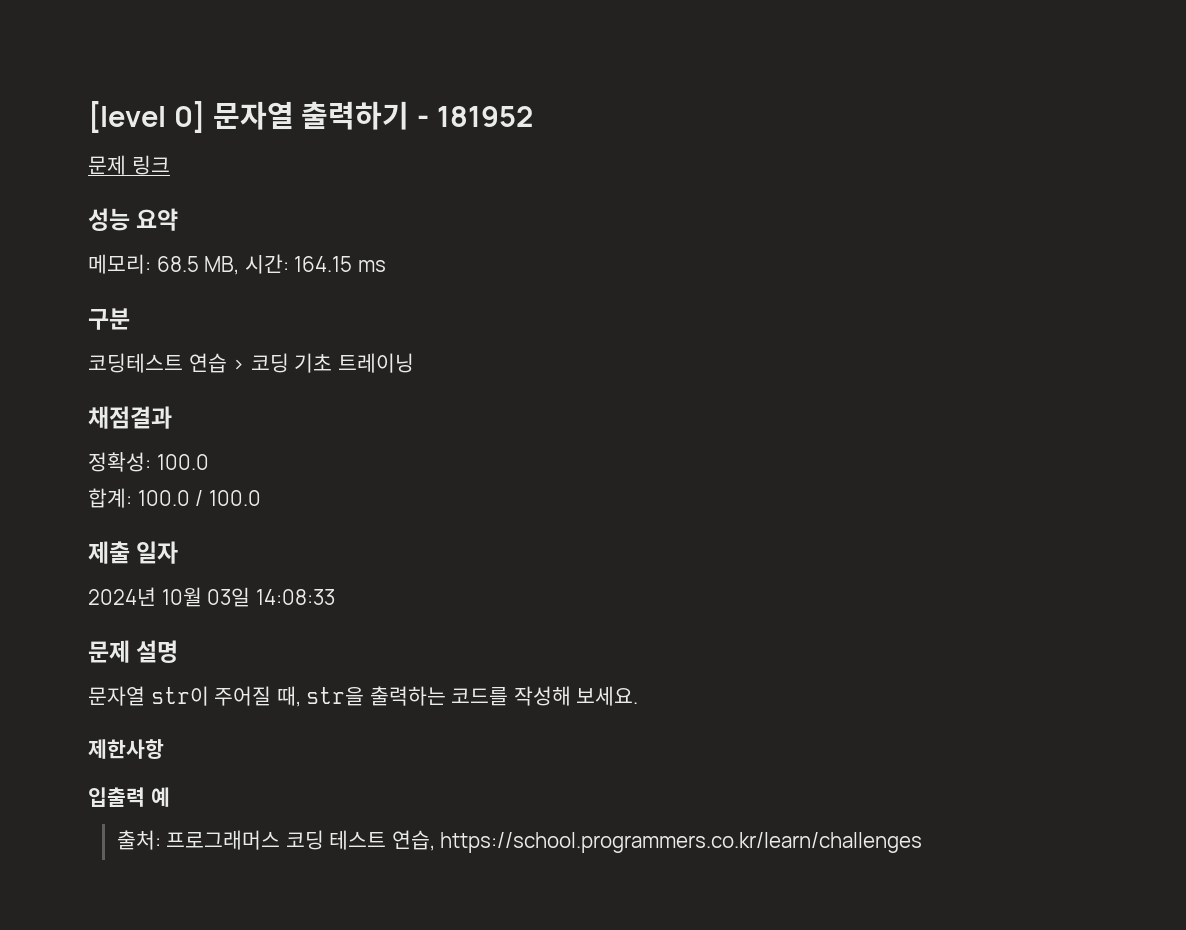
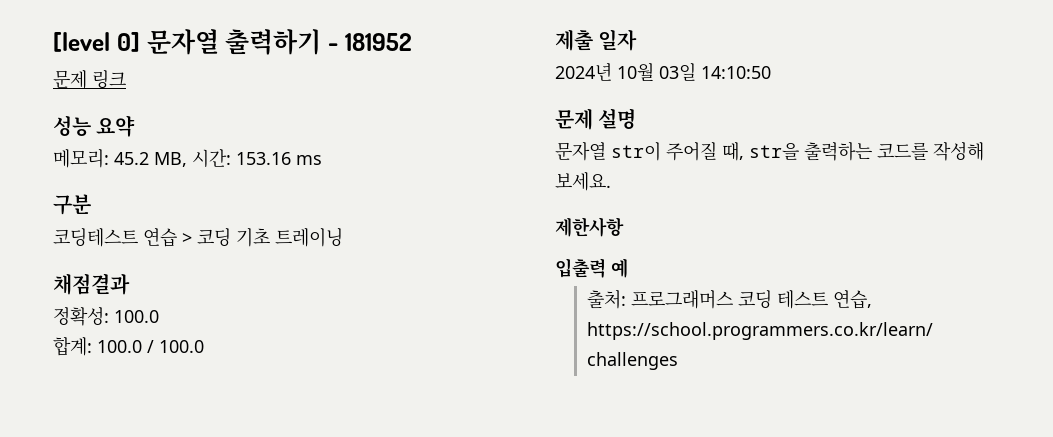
- 메모리: 68.5 MB, 시간: 164.15 ms
+ 메모리: 45.2 MB, 시간: 153.16 ms
- 2024년 10월 03일 14:08:33
+ 2024년 10월 03일 14:10:50

